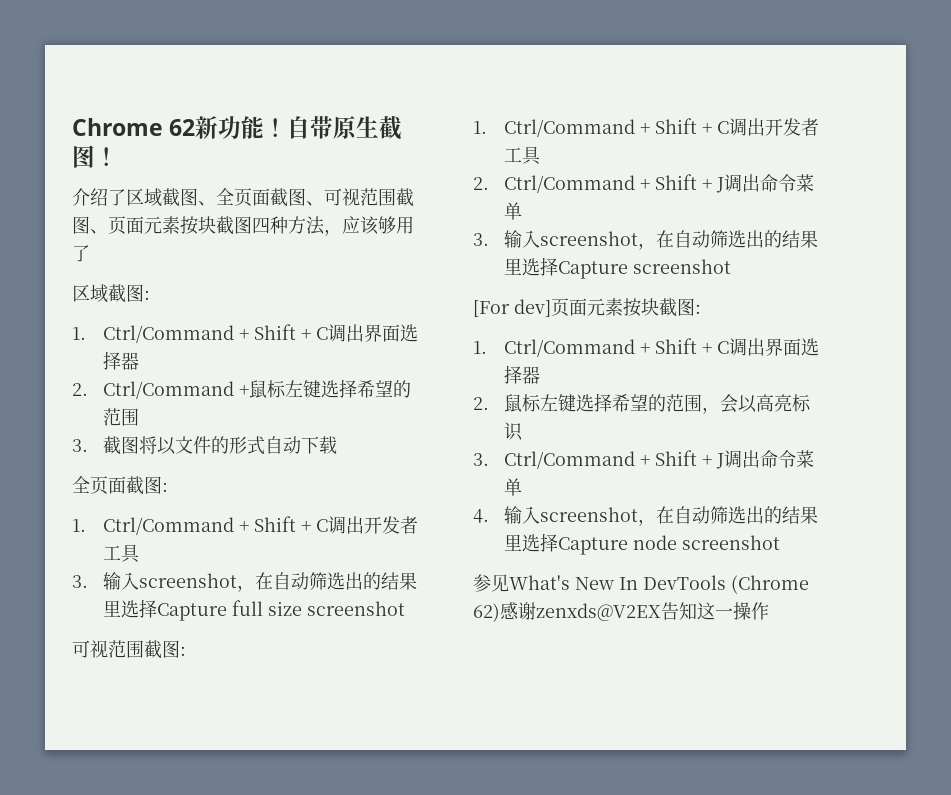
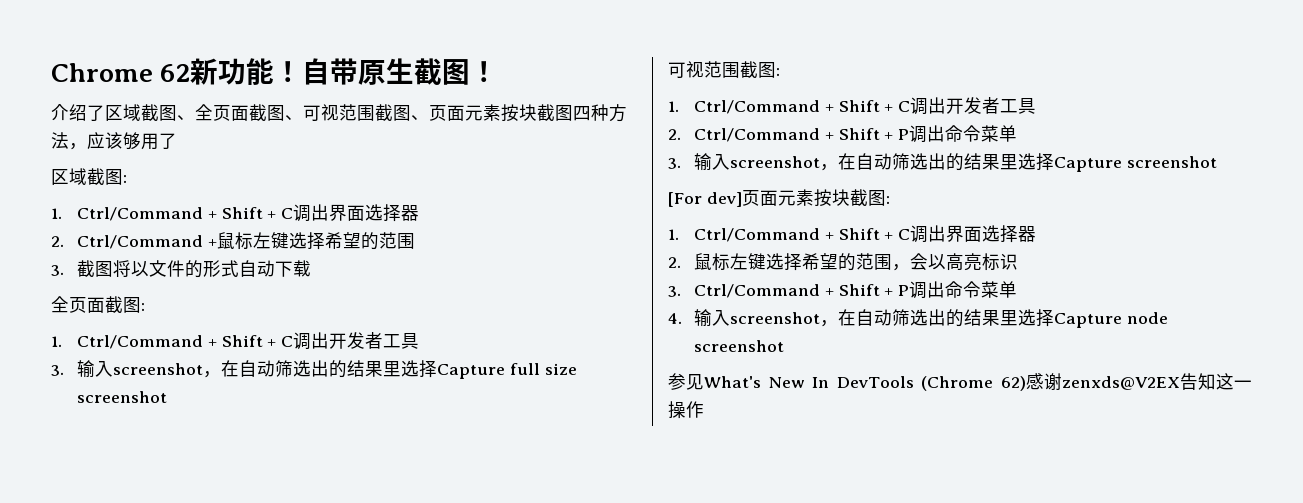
- 2. Ctrl/Command + Shift + J调出命令菜单
+ 2. Ctrl/Command + Shift + P调出命令菜单
- 3. Ctrl/Command + Shift + J调出命令菜单
+ 3. Ctrl/Command + Shift + P调出命令菜单

